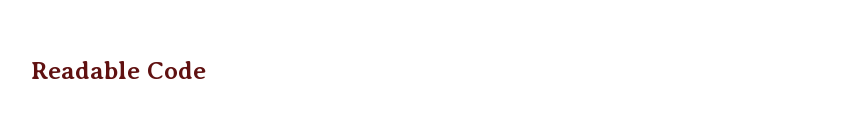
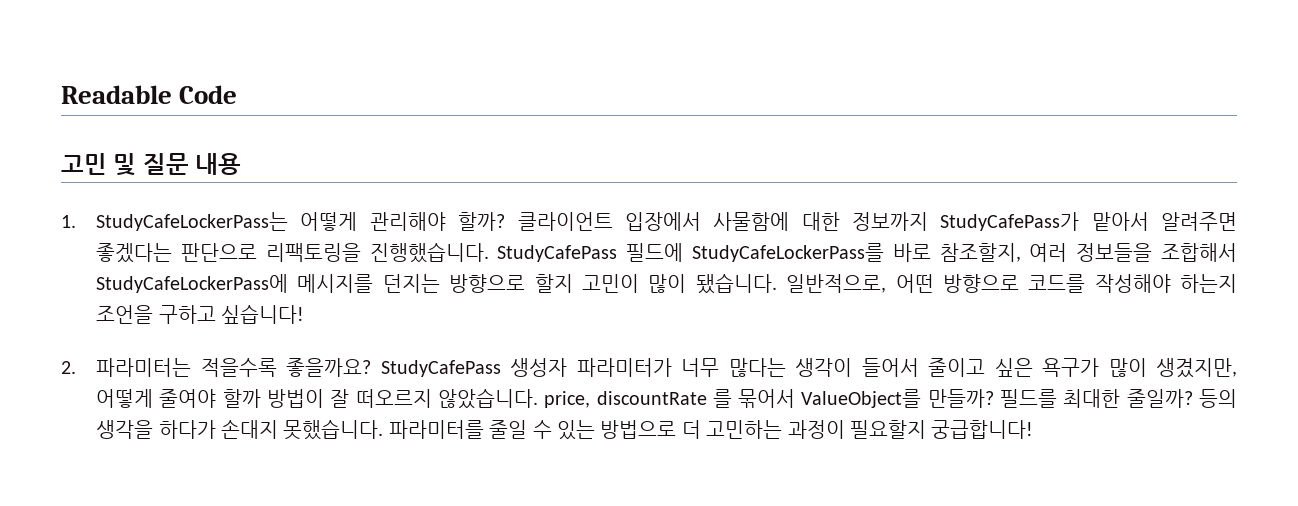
+ 고민 및 질문 내용
+ 1. StudyCafeLockerPass는 어떻게 관리해야 할까? 클라이언트 입장에서 사물함에 대한 정보까지 StudyCafePass가 맡아서 알려주면 좋겠다는 판단으로 리팩토링을 진행했습니다. StudyCafePass 필드에 StudyCafeLockerPass를 바로 참조할지, 여러 정보들을 조합해서 StudyCafeLockerPass에 메시지를 던지는 방향으로 할지 고민이 많이 됐습니다. 일반적으로, 어떤 방향으로 코드를 작성해야 하는지 조언을 구하고 싶습니다!
+ 2. 파라미터는 적을수록 좋을까요? StudyCafePass 생성자 파라미터가 너무 많다는 생각이 들어서 줄이고 싶은 욕구가 많이 생겼지만, 어떻게 줄여야 할까 방법이 잘 떠오르지 않았습니다. price, discountRate 를 묶어서 ValueObject를 만들까? 필드를 최대한 줄일까? 등의 생각을 하다가 손대지 못했습니다. 파라미터를 줄일 수 있는 방법으로 더 고민하는 과정이 필요할지 궁급합니다!

